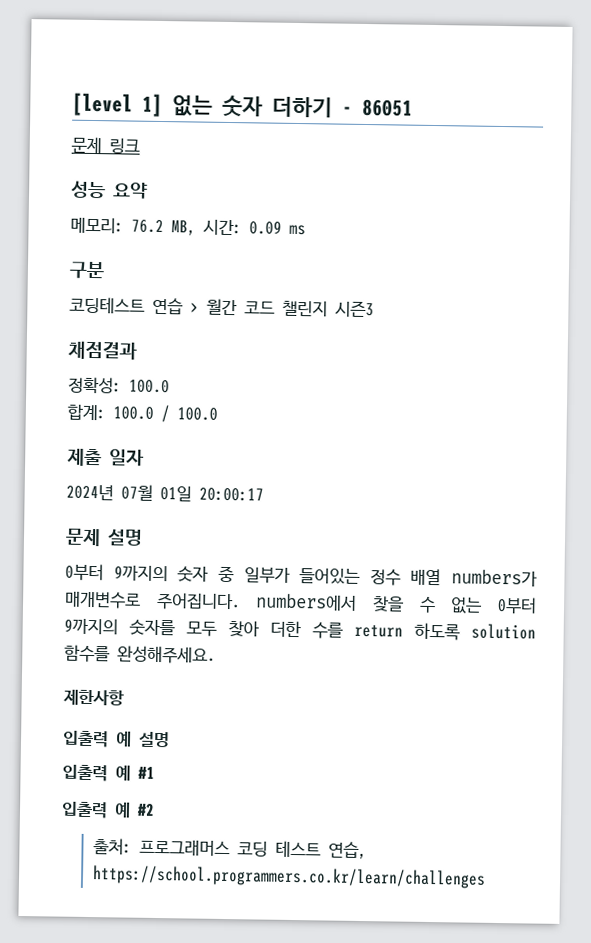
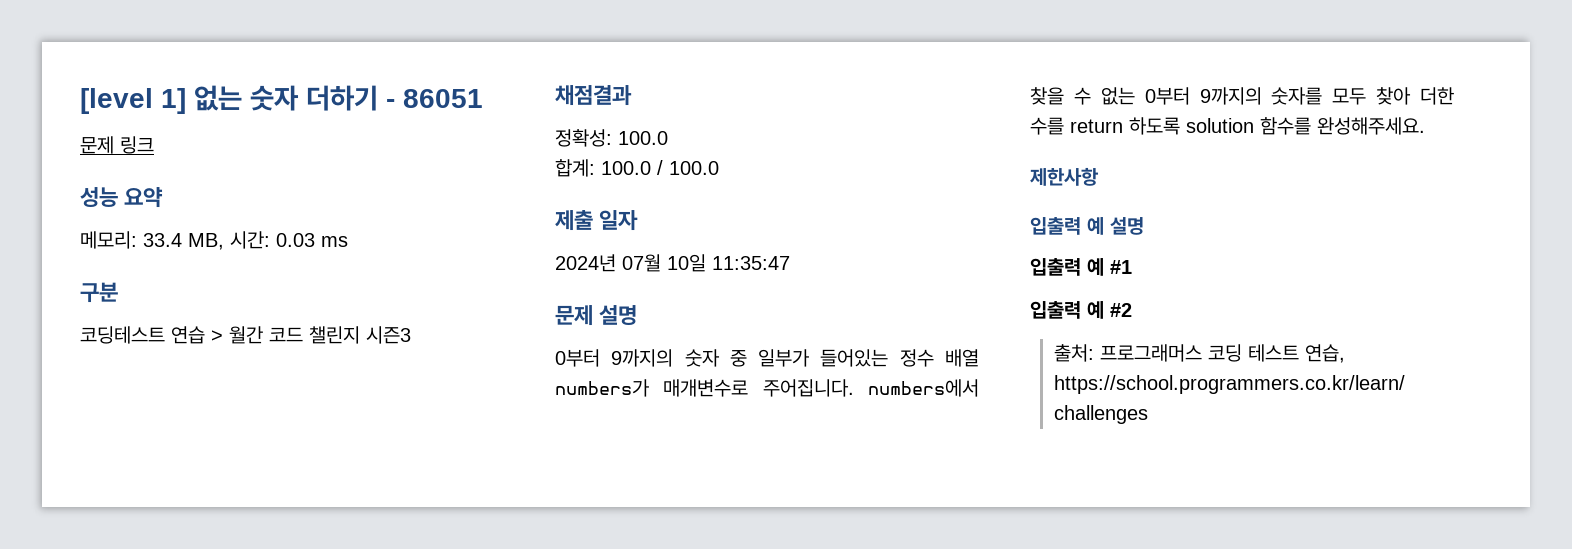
- 메모리: 76.2 MB, 시간: 0.09 ms
+ 메모리: 33.4 MB, 시간: 0.03 ms
- 2024년 07월 01일 20:00:17
+ 2024년 07월 10일 11:35:47

